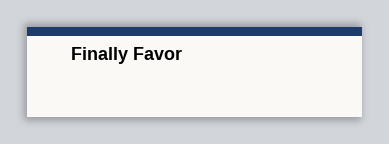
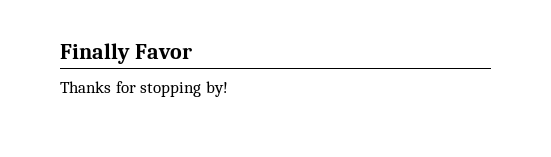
+ Thanks for stopping by!

